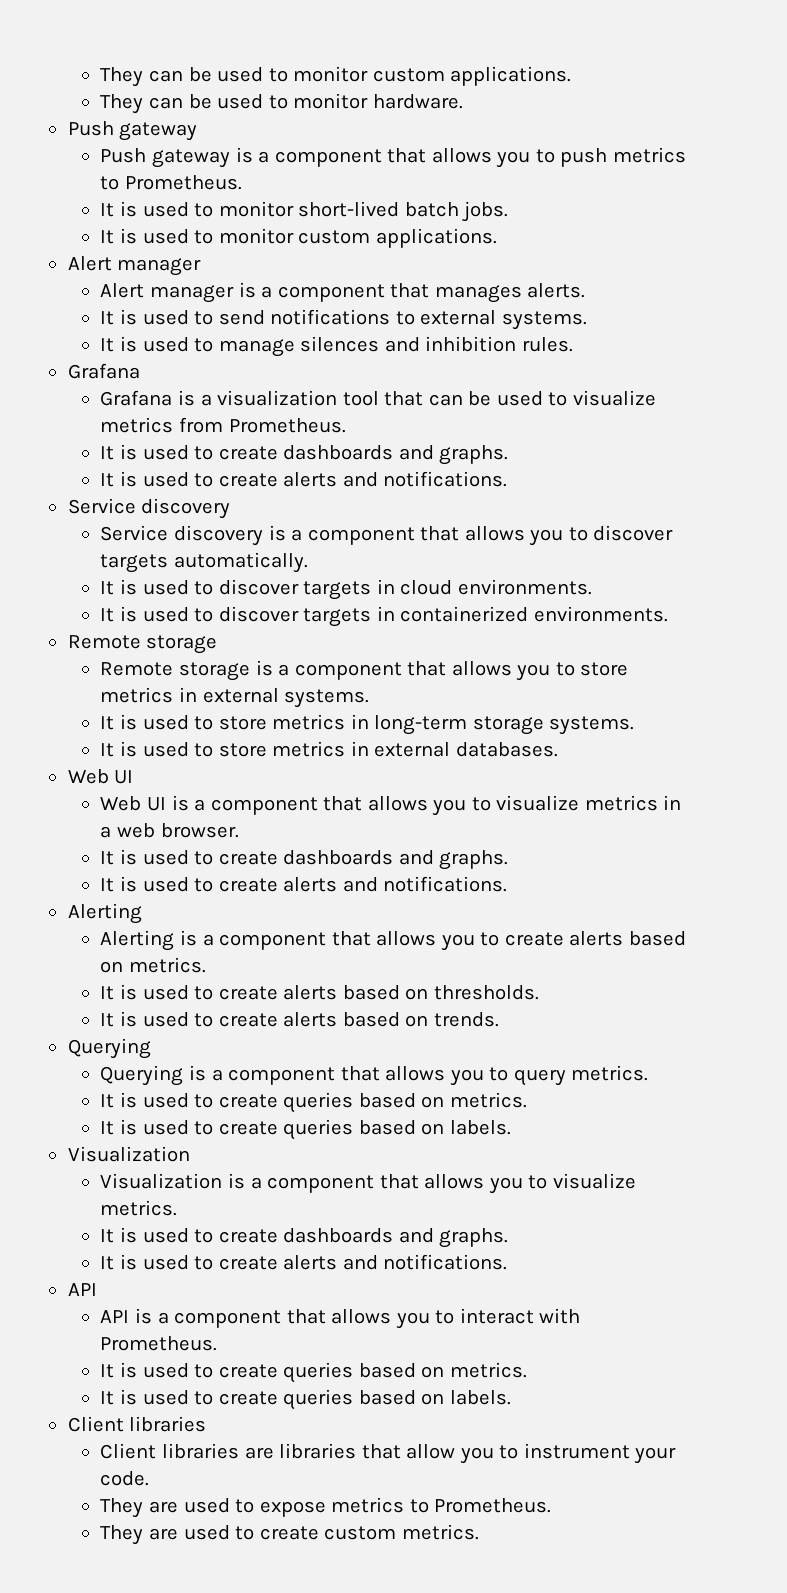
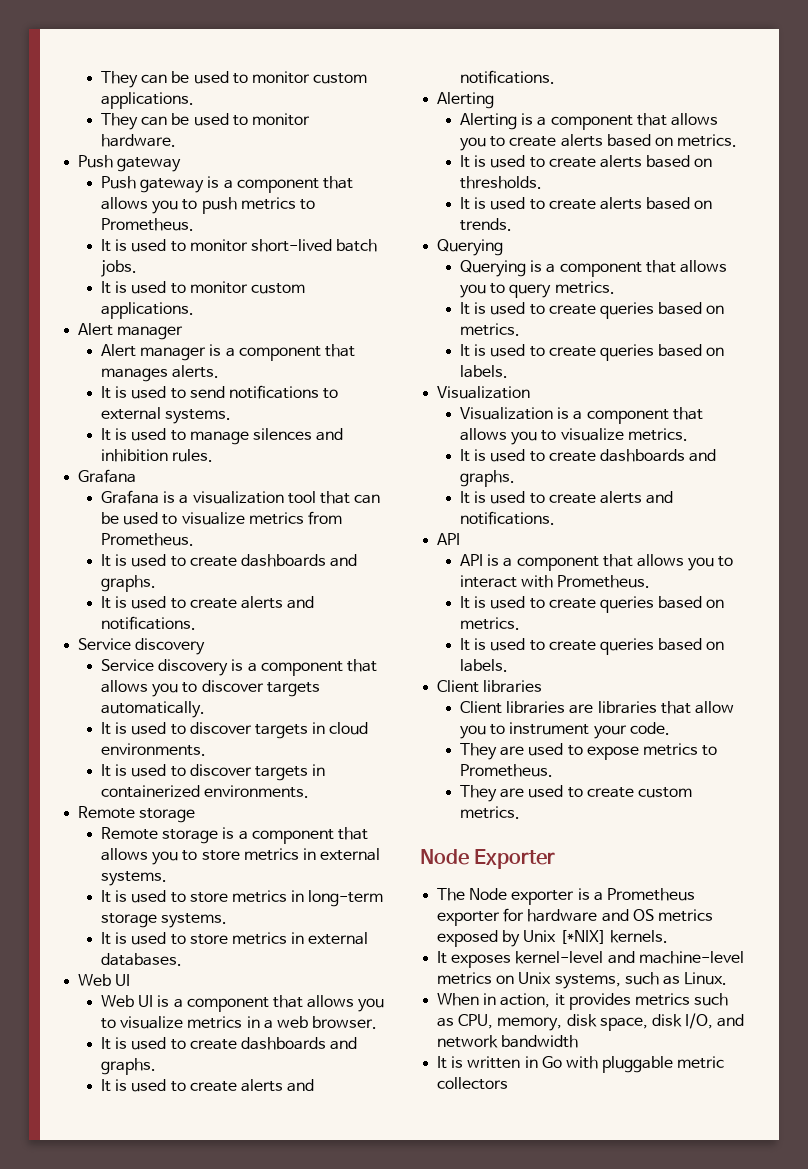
+ Node Exporter
+ The Node exporter is a Prometheus exporter for hardware and OS metrics exposed by Unix [*NIX] kernels.
+ It exposes kernel-level and machine-level metrics on Unix systems, such as Linux.
+ When in action, it provides metrics such as CPU, memory, disk space, disk I/O, and network bandwidth
+ It is written in Go with pluggable metric collectors

